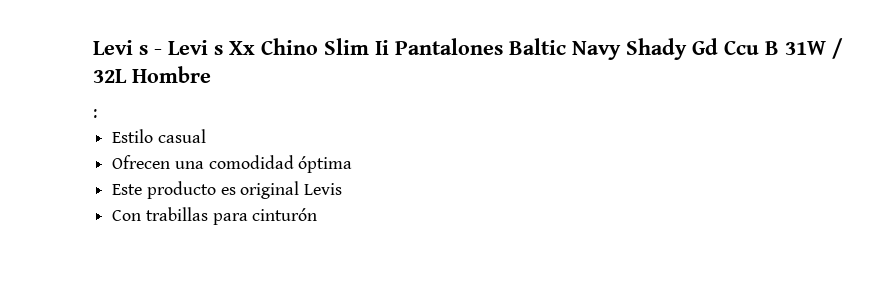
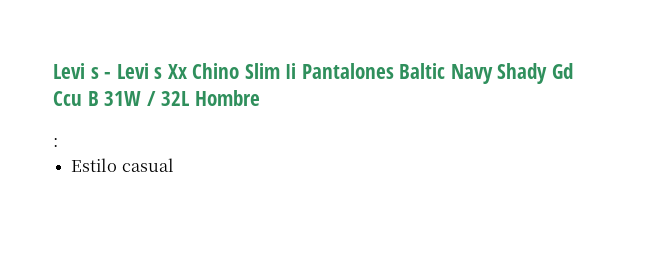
- Ofrecen una comodidad óptima
- Este producto es original Levis
- Con trabillas para cinturón

